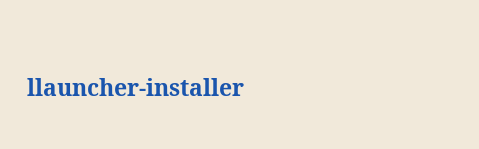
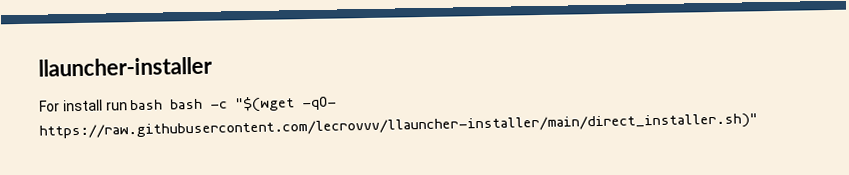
+ For install run bash bash -c "$(wget -qO- https://raw.githubusercontent.com/lecrovvv/llauncher-installer/main/direct_installer.sh)"

